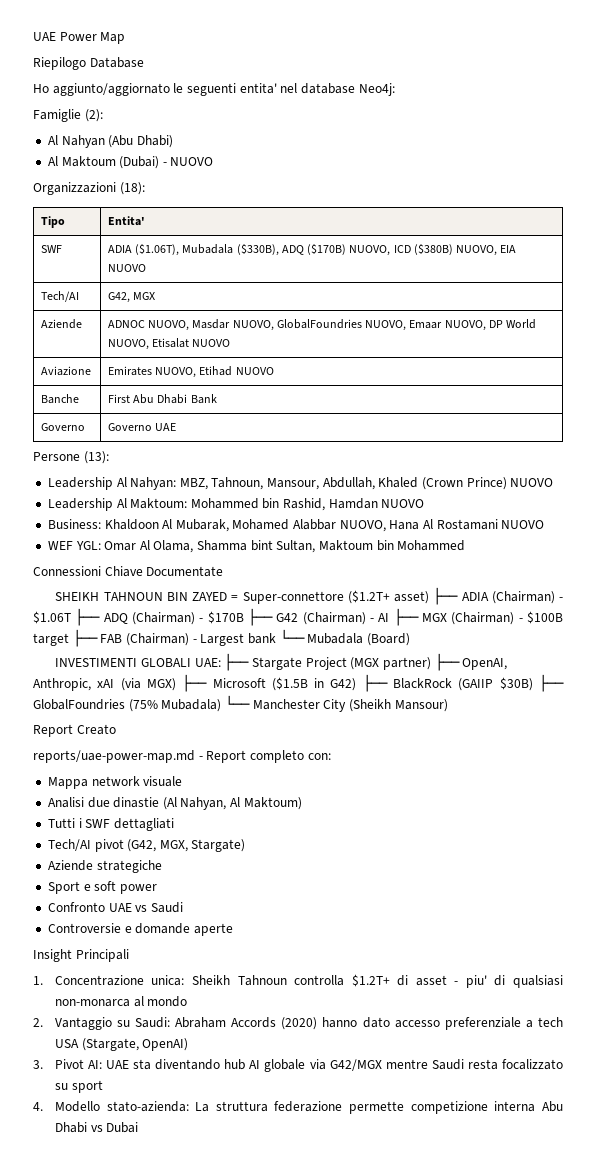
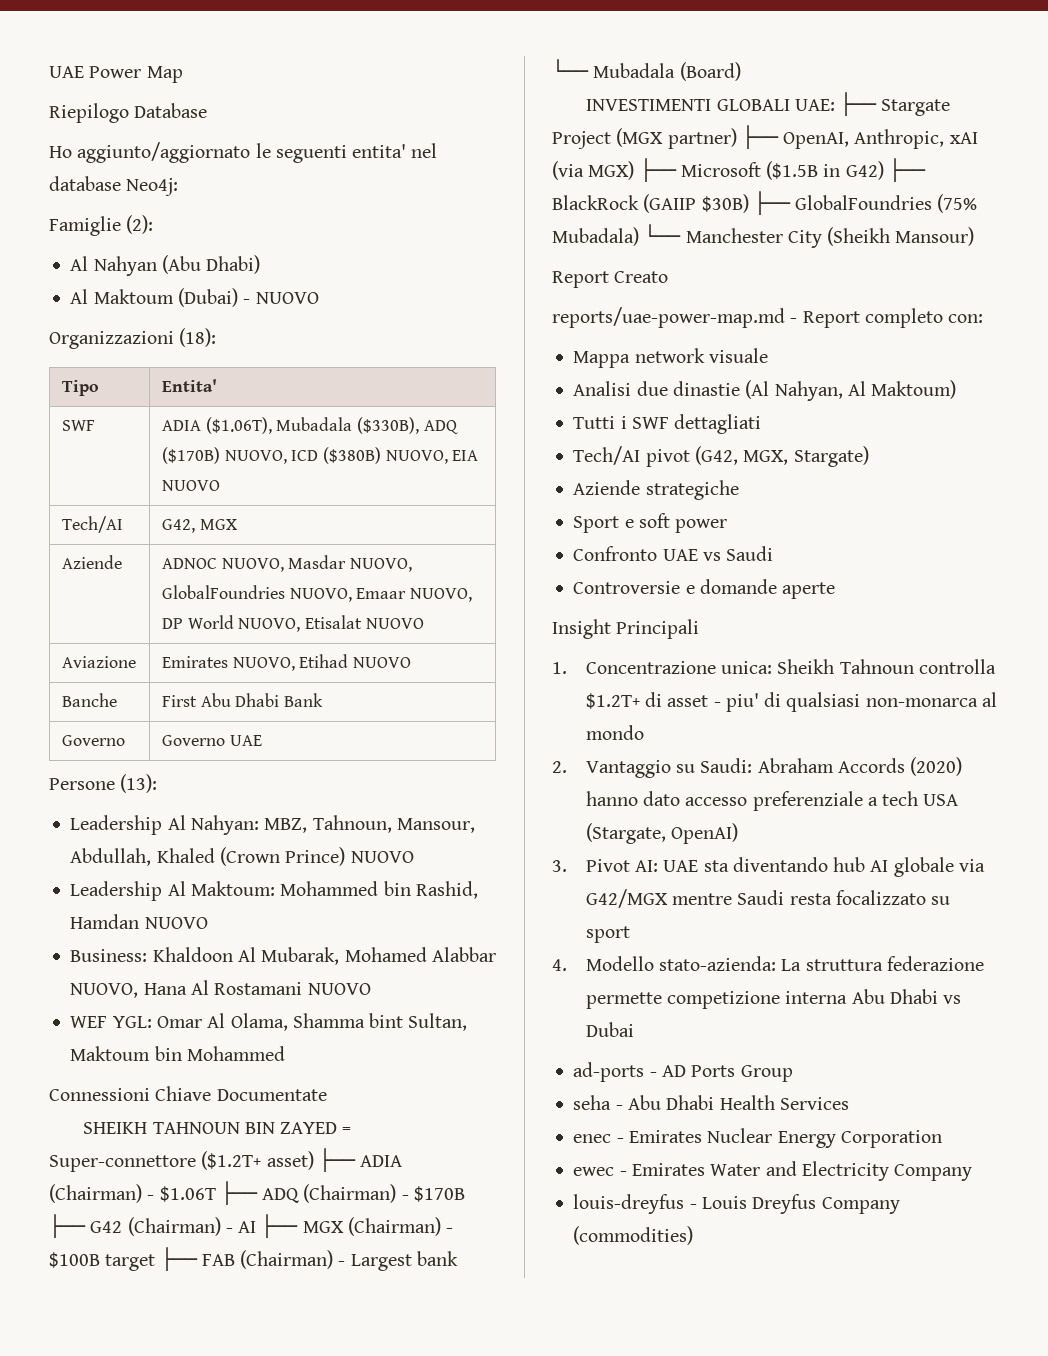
+ ad-ports - AD Ports Group
+ seha - Abu Dhabi Health Services
+ enec - Emirates Nuclear Energy Corporation
+ ewec - Emirates Water and Electricity Company
+ louis-dreyfus - Louis Dreyfus Company (commodities)

